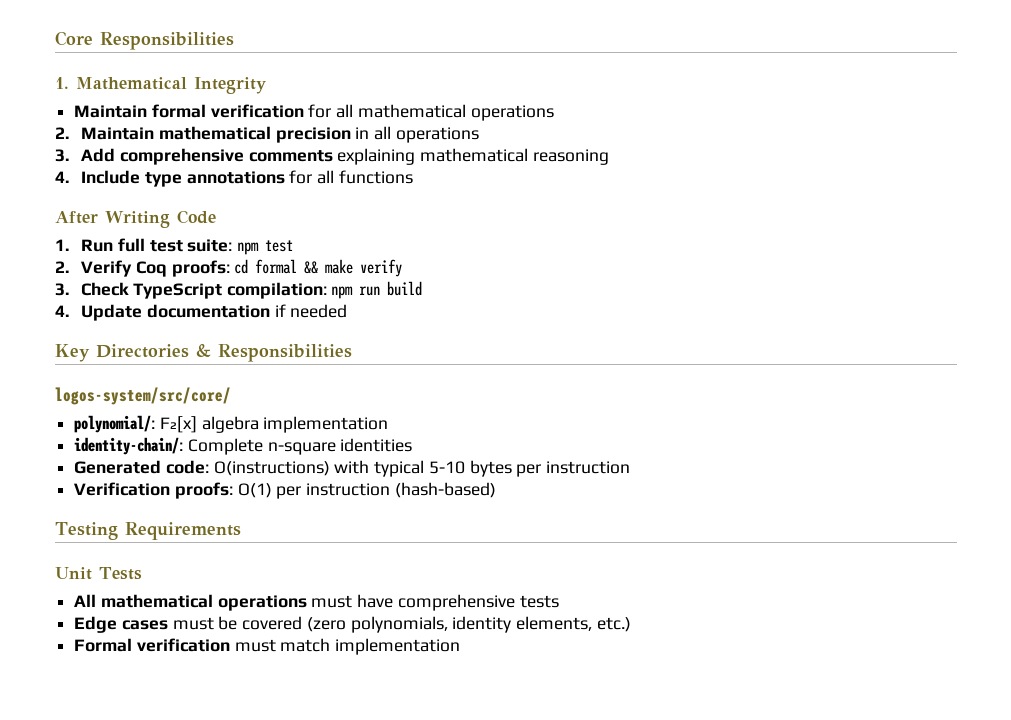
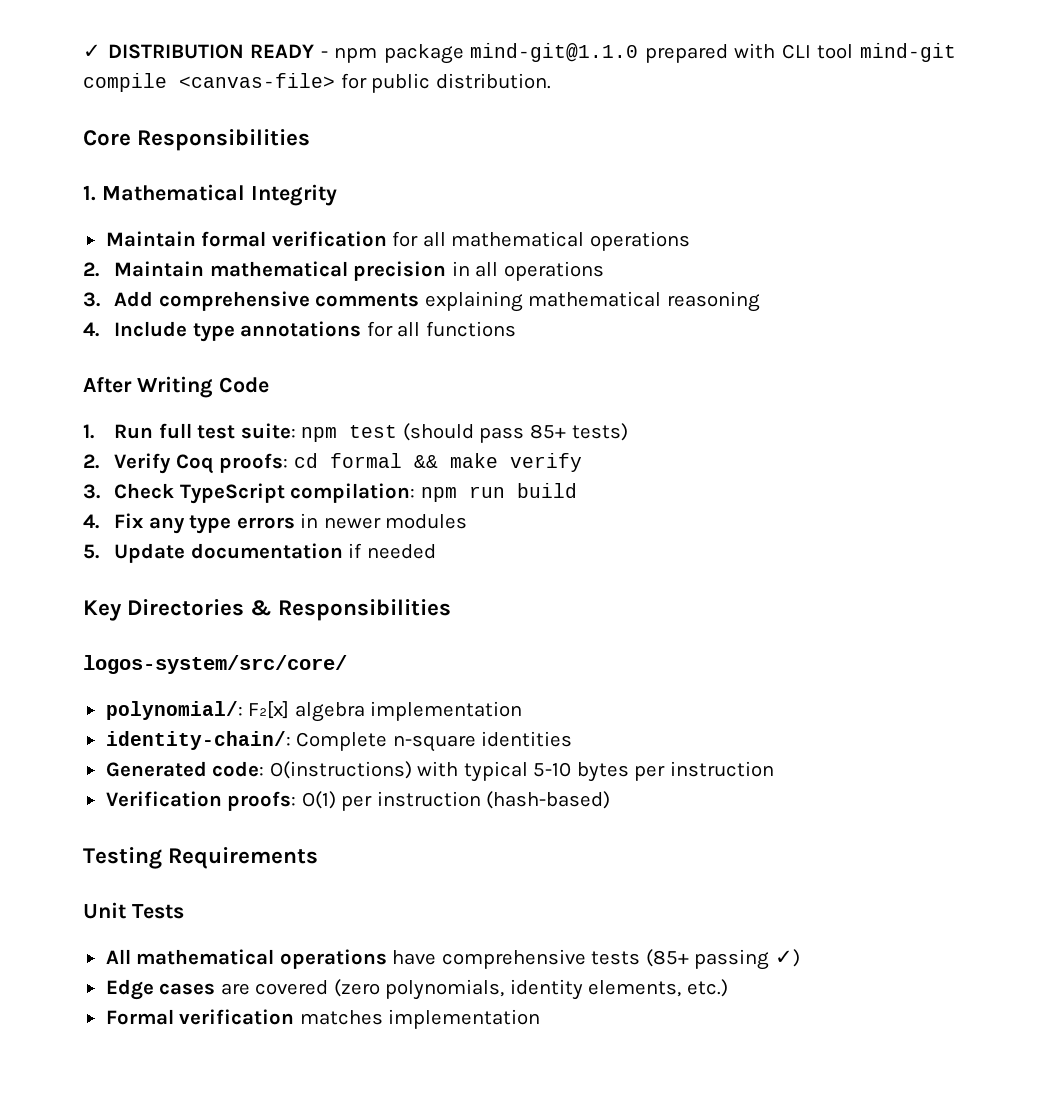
+ ✓ DISTRIBUTION READY - npm package mind-git@1.1.0 prepared with CLI tool mind-git compile <canvas-file> for public distribution.
- 1. Run full test suite: npm test
+ 1. Run full test suite: npm test (should pass 85+ tests)
- 4. Update documentation if needed
+ 4. Fix any type errors in newer modules
+ 5. Update documentation if needed
- All mathematical operations must have comprehensive tests
+ All mathematical operations have comprehensive tests (85+ passing ✓)
- Edge cases must be covered (zero polynomials, identity elements, etc.)
+ Edge cases are covered (zero polynomials, identity elements, etc.)
- Formal verification must match implementation
+ Formal verification matches implementation

